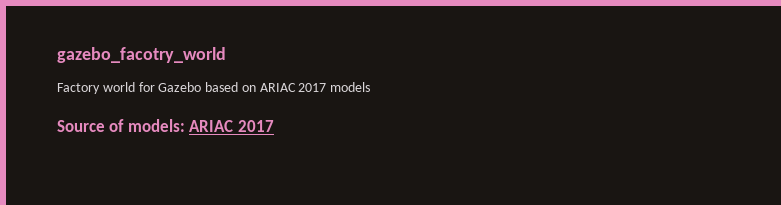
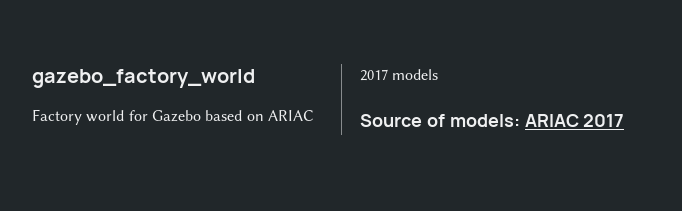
- gazebo_facotry_world
+ gazebo_factory_world

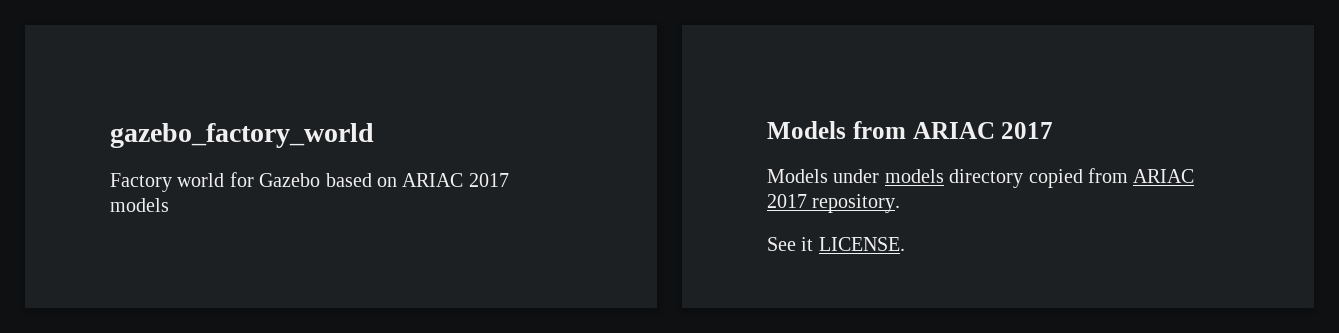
- Source of models: ARIAC 2017
+ Models from ARIAC 2017
+ Models under models directory copied from ARIAC 2017 repository.
+ See it LICENSE.

